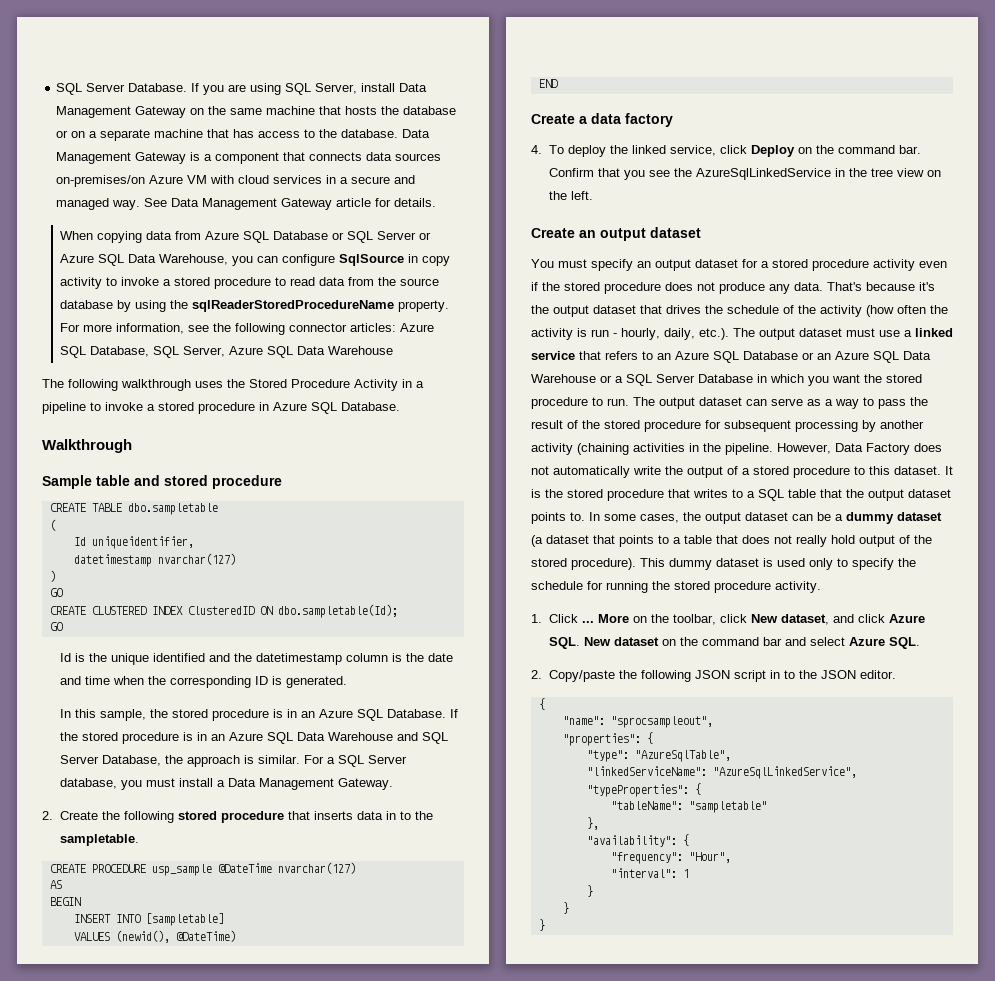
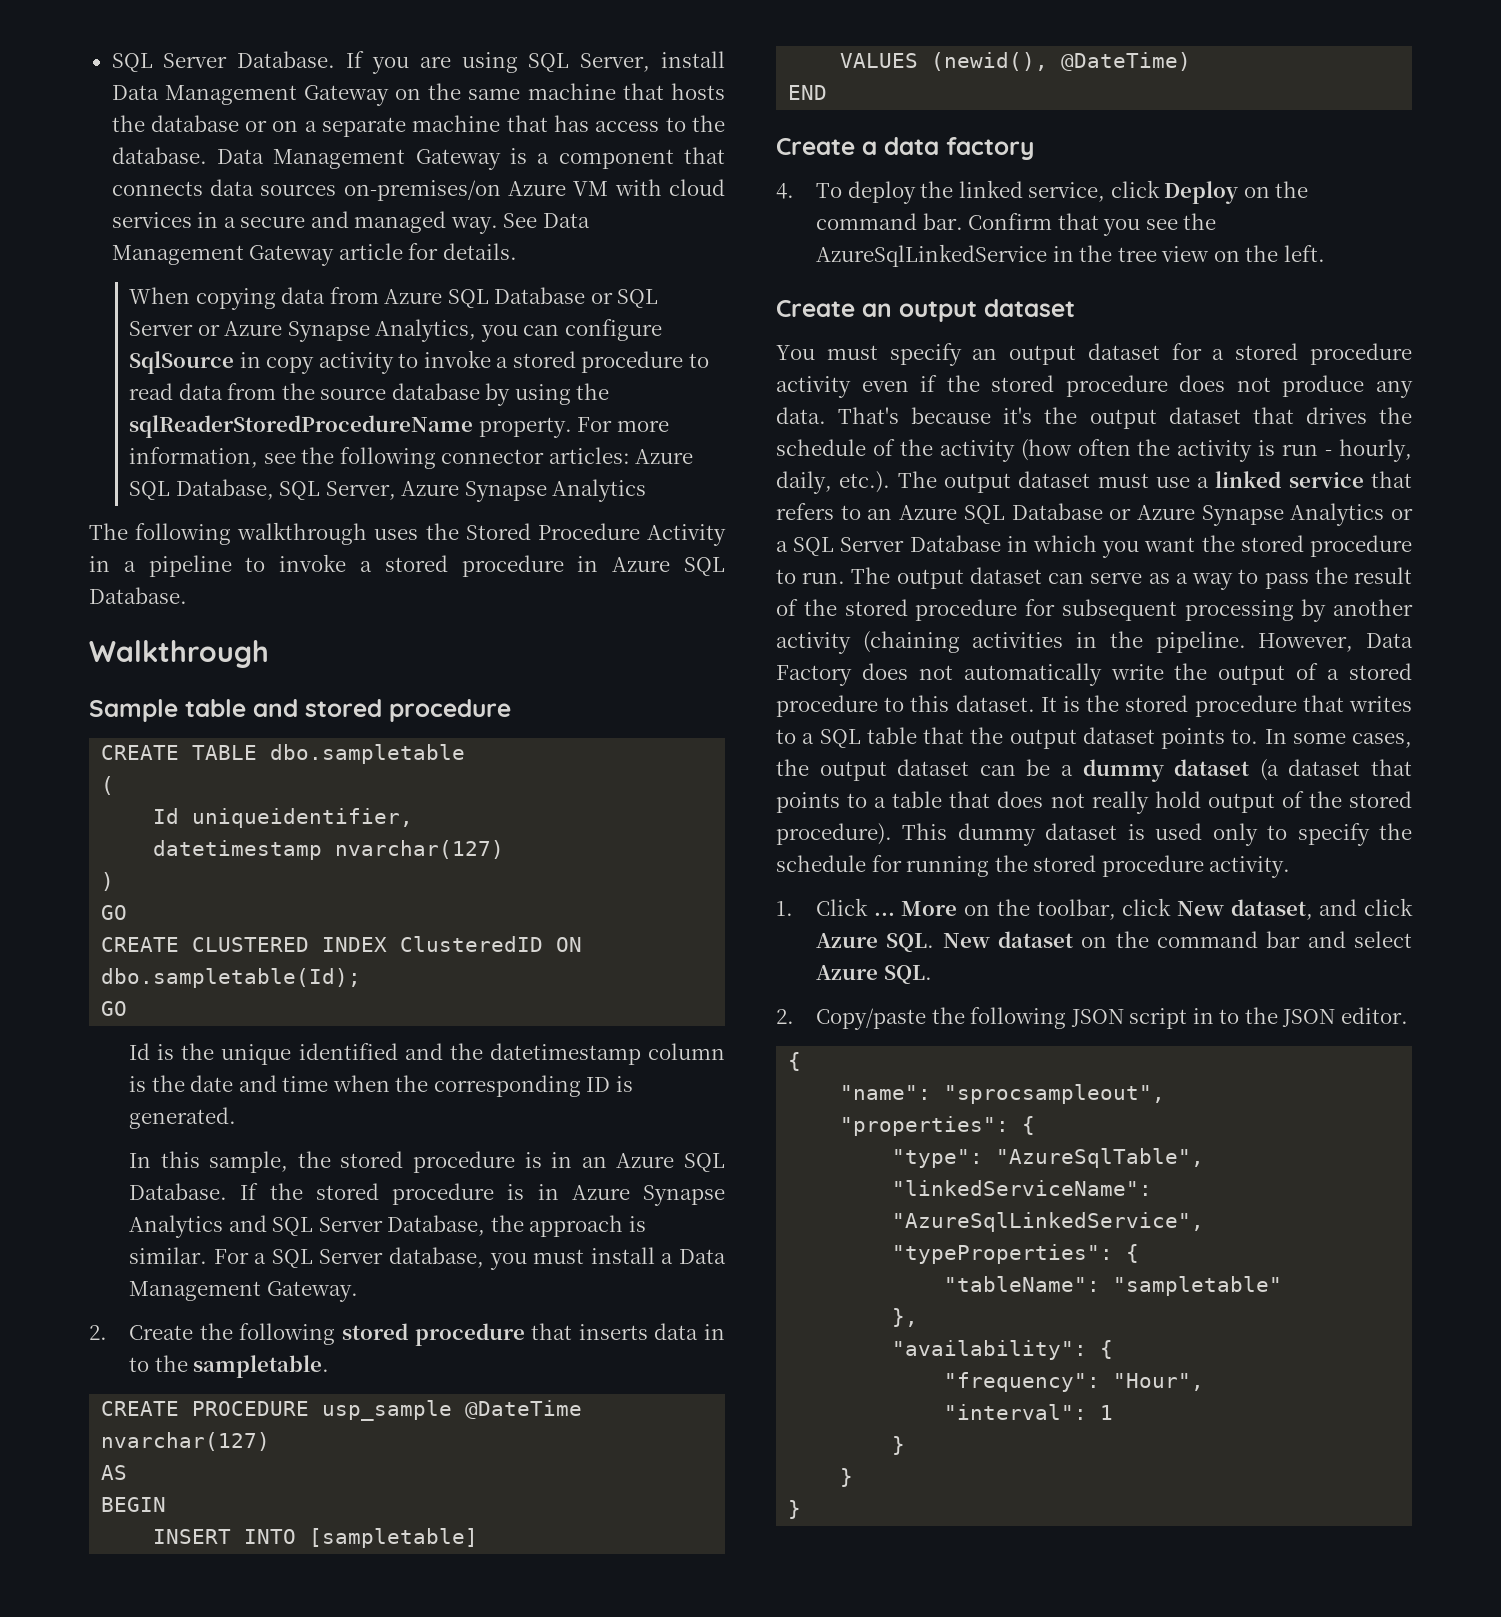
- When copying data from Azure SQL Database or SQL Server or Azure SQL Data Warehouse, you can configure SqlSource in copy activity to invoke a stored procedure to read data from the source database by using the sqlReaderStoredProcedureName property.
+ When copying data from Azure SQL Database or SQL Server or Azure Synapse Analytics, you can configure SqlSource in copy activity to invoke a stored procedure to read data from the source database by using the sqlReaderStoredProcedureName property.
- For more information, see the following connector articles: Azure SQL Database, SQL Server, Azure SQL Data Warehouse
+ For more information, see the following connector articles: Azure SQL Database, SQL Server, Azure Synapse Analytics
- If the stored procedure is in an Azure SQL Data Warehouse and SQL Server Database, the approach is similar.
+ If the stored procedure is in Azure Synapse Analytics and SQL Server Database, the approach is similar.
- That's because it's the output dataset that drives the schedule of the activity (how often the activity is run - hourly, daily, etc.). The output dataset must use a linked service that refers to an Azure SQL Database or an Azure SQL Data Warehouse or a SQL Server Database in which you want the stored procedure to run.
+ That's because it's the output dataset that drives the schedule of the activity (how often the activity is run - hourly, daily, etc.). The output dataset must use a linked service that refers to an Azure SQL Database or Azure Synapse Analytics or a SQL Server Database in which you want the stored procedure to run.

